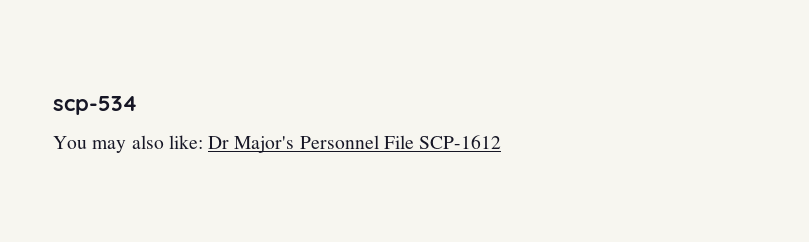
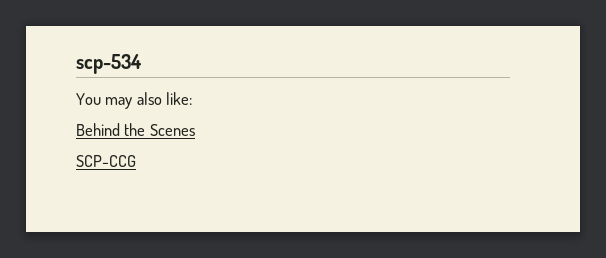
- You may also like: Dr Major's Personnel File SCP-1612
+ You may also like:
+ Behind the Scenes
+ SCP-CCG

